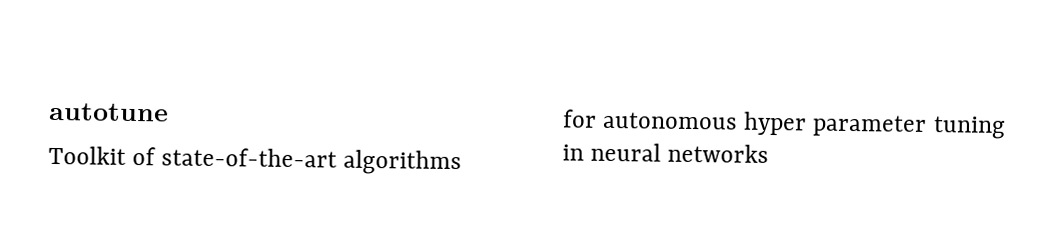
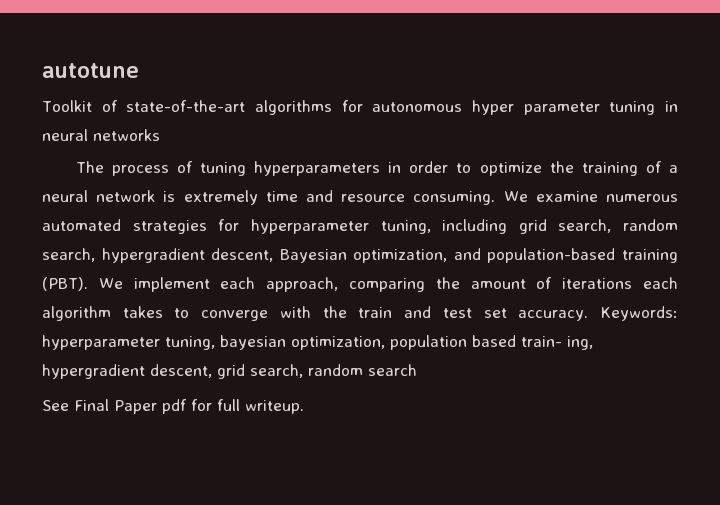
+ The process of tuning hyperparameters in order to optimize the training of a neural network is extremely time and resource consuming. We examine numerous automated strategies for hyperparameter tuning, including grid search, random search, hypergradient descent, Bayesian optimization, and population-based training (PBT). We implement each approach, comparing the amount of iterations each algorithm takes to converge with the train and test set accuracy. Keywords: hyperparameter tuning, bayesian optimization, population based train- ing, hypergradient descent, grid search, random search
+ See Final Paper pdf for full writeup.

